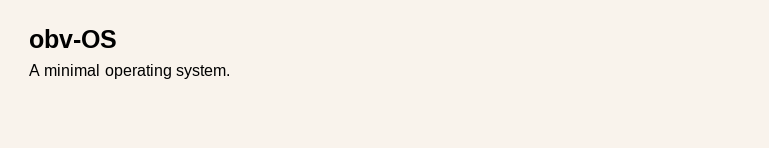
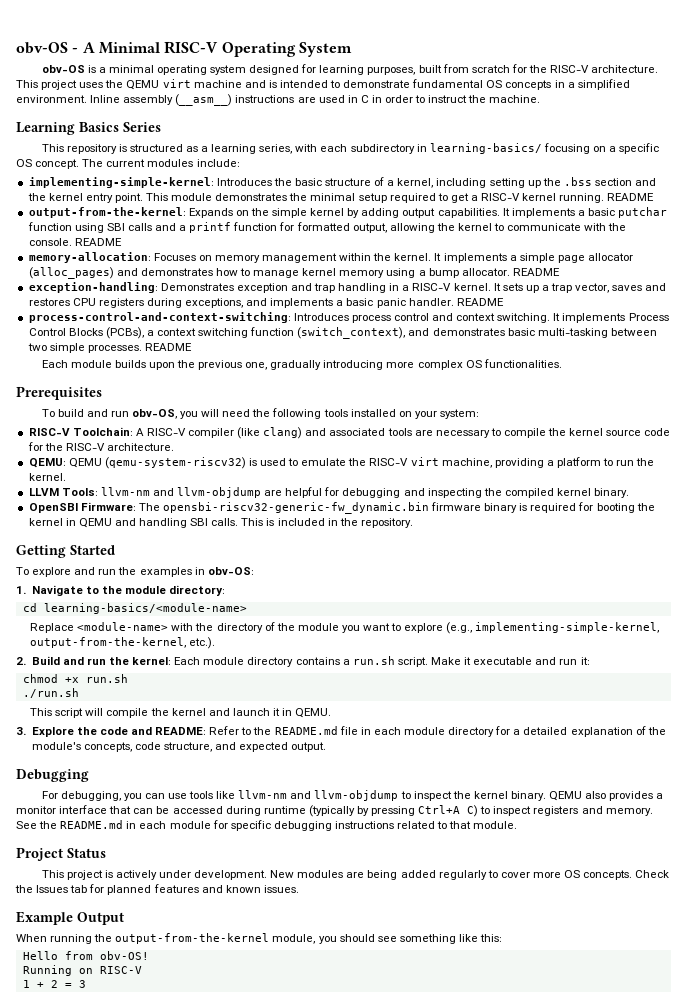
- obv-OS
- A minimal operating system.
+ obv-OS - A Minimal RISC-V Operating System
+ obv-OS is a minimal operating system designed for learning purposes, built from scratch for the RISC-V architecture. This project uses the QEMU virt machine and is intended to demonstrate fundamental OS concepts in a simplified environment. Inline assembly (__asm__) instructions are used in C in order to instruct the machine.
+ Learning Basics Series
+ This repository is structured as a learning series, with each subdirectory in learning-basics/ focusing on a specific OS concept. The current modules include:
+ implementing-simple-kernel: Introduces the basic structure of a kernel, including setting up the .bss section and the kernel entry point. This module demonstrates the minimal setup required to get a RISC-V kernel running. README
+ output-from-the-kernel: Expands on the simple kernel by adding output capabilities. It implements a basic putchar function using SBI calls and a printf function for formatted output, allowing the kernel to communicate with the console. README
+ memory-allocation: Focuses on memory management within the kernel. It implements a simple page allocator (alloc_pages) and demonstrates how to manage kernel memory using a bump allocator. README
+ exception-handling: Demonstrates exception and trap handling in a RISC-V kernel. It sets up a trap vector, saves and restores CPU registers during exceptions, and implements a basic panic handler. README
+ process-control-and-context-switching: Introduces process control and context switching. It implements Process Control Blocks (PCBs), a context switching function (switch_context), and demonstrates basic multi-tasking between two simple processes. README
+ Each module builds upon the previous one, gradually introducing more complex OS functionalities.
+ Prerequisites
+ To build and run obv-OS, you will need the following tools installed on your system:
+ RISC-V Toolchain: A RISC-V compiler (like clang) and associated tools are necessary to compile the kernel source code for the RISC-V architecture.
+ QEMU: QEMU (qemu-system-riscv32) is used to emulate the RISC-V virt machine, providing a platform to run the kernel.
+ LLVM Tools: llvm-nm and llvm-objdump are helpful for debugging and inspecting the compiled kernel binary.
+ OpenSBI Firmware: The opensbi-riscv32-generic-fw_dynamic.bin firmware binary is required for booting the kernel in QEMU and handling SBI calls. This is included in the repository.
+ Getting Started
+ To explore and run the examples in obv-OS:
+ 1. Navigate to the module directory:
+ cd learning-basics/<module-name>
+ Replace <module-name> with the directory of the module you want to explore (e.g., implementing-simple-kernel, output-from-the-kernel, etc.).
+ 2. Build and run the kernel: Each module directory contains a run.sh script. Make it executable and run it:
+ chmod +x run.sh
+ ./run.sh
+ This script will compile the kernel and launch it in QEMU.
+ 3. Explore the code and README: Refer to the README.md file in each module directory for a detailed explanation of the module's concepts, code structure, and expected output.
+ Debugging
+ For debugging, you can use tools like llvm-nm and llvm-objdump to inspect the kernel binary. QEMU also provides a monitor interface that can be accessed during runtime (typically by pressing Ctrl+A C) to inspect registers and memory. See the README.md in each module for specific debugging instructions related to that module.
+ Project Status
+ This project is actively under development. New modules are being added regularly to cover more OS concepts. Check the Issues tab for planned features and known issues.
+ Example Output
+ When running the output-from-the-kernel module, you should see something like this:
+ Hello from obv-OS!
+ Running on RISC-V
+ 1 + 2 = 3

